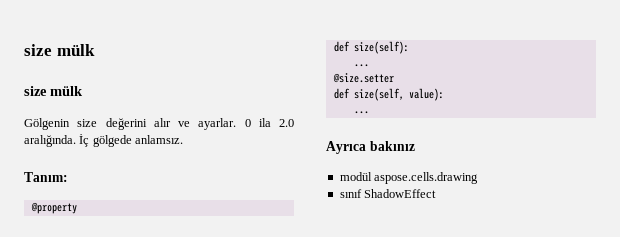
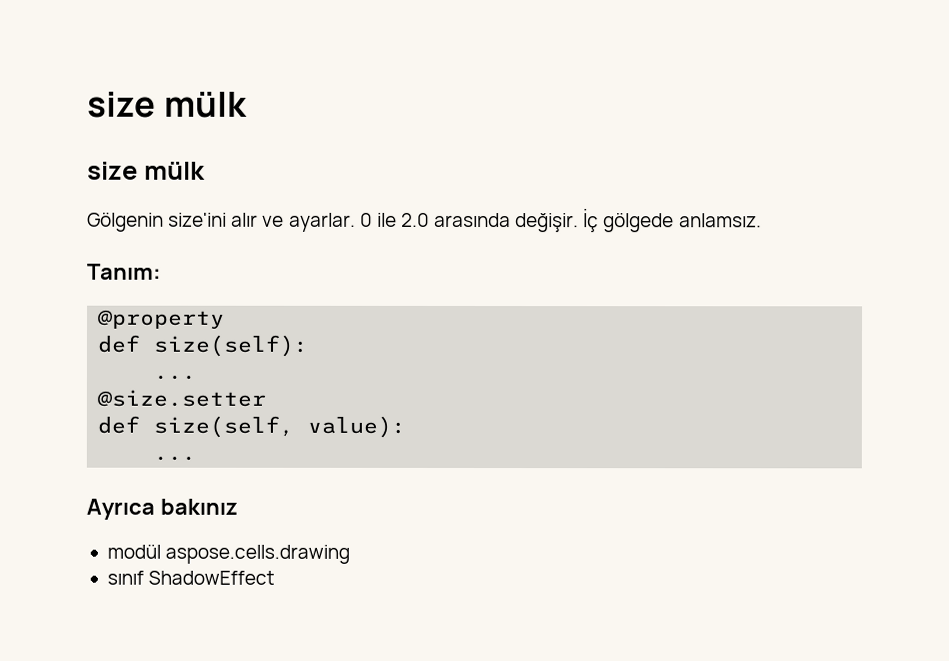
- Gölgenin size değerini alır ve ayarlar.
+ Gölgenin size'ini alır ve ayarlar.
- 0 ila 2.0 aralığında.
+ 0 ile 2.0 arasında değişir.

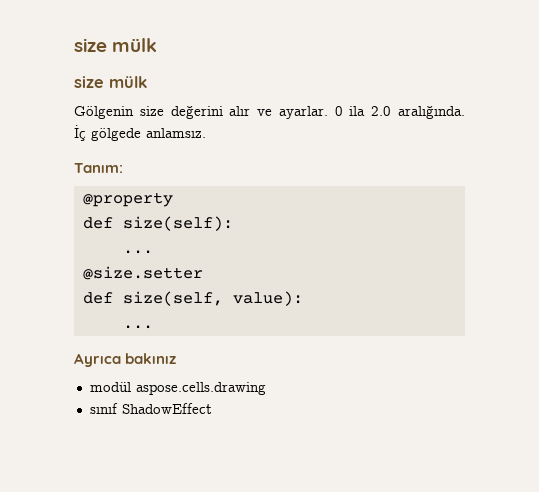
- Gölgenin size'ini alır ve ayarlar.
+ Gölgenin size değerini alır ve ayarlar.
- 0 ile 2.0 arasında değişir.
+ 0 ila 2.0 aralığında.

